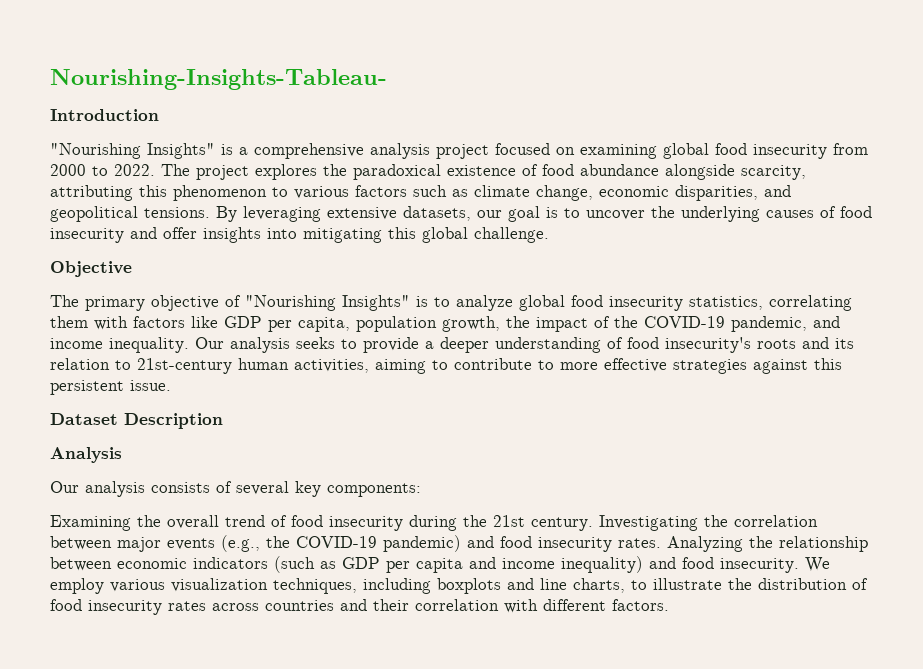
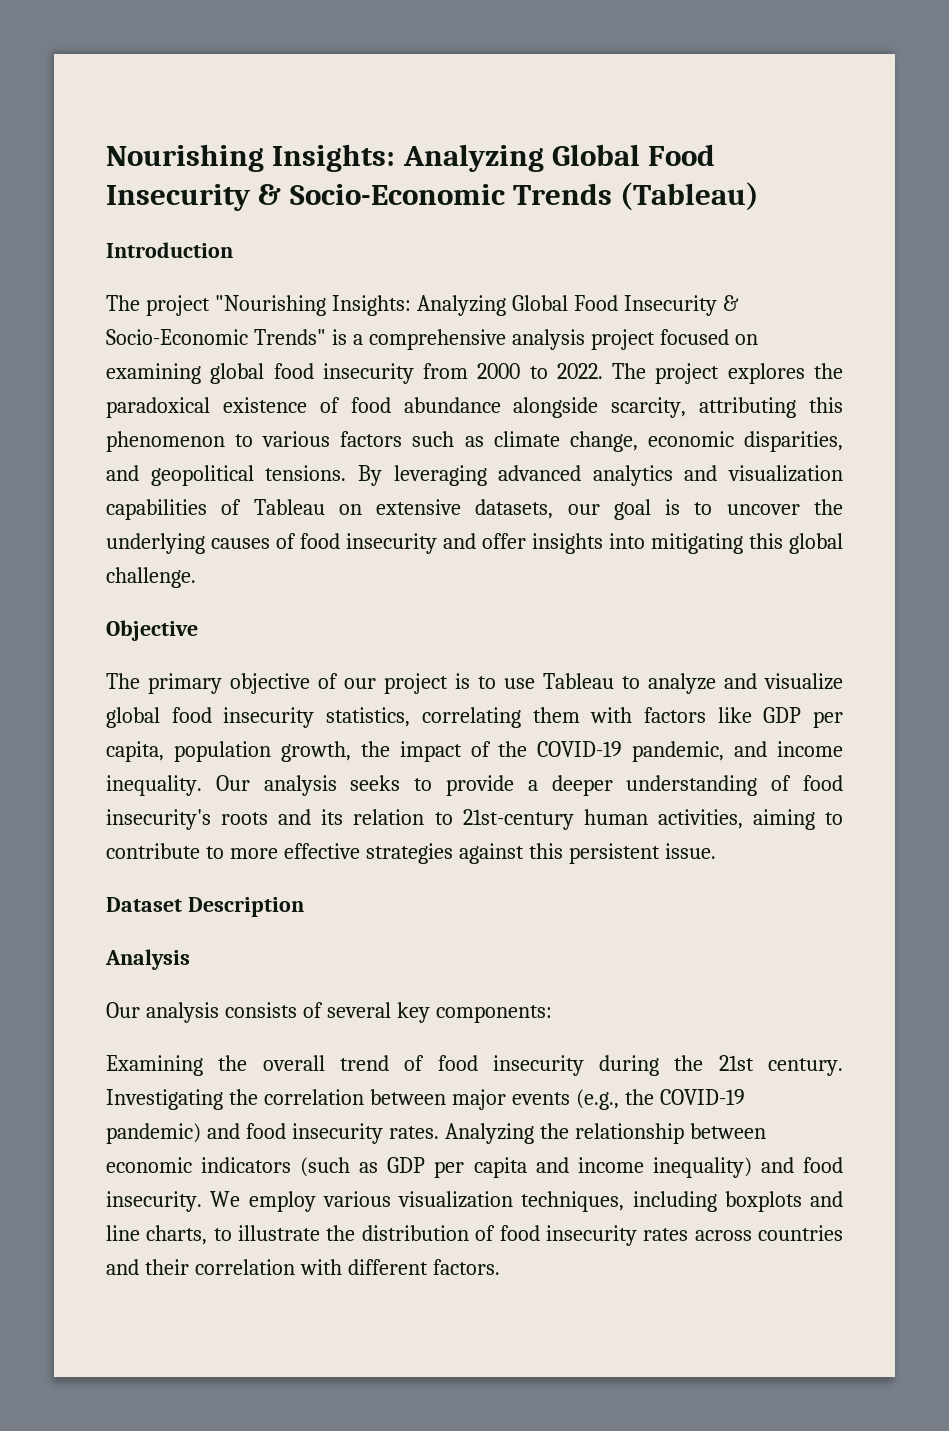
- Nourishing-Insights-Tableau-
+ Nourishing Insights: Analyzing Global Food Insecurity & Socio-Economic Trends (Tableau)
  Introduction
- "Nourishing Insights" is a comprehensive analysis project focused on examining global food insecurity from 2000 to 2022.
+ The project "Nourishing Insights: Analyzing Global Food Insecurity & Socio-Economic Trends" is a comprehensive analysis project focused on examining global food insecurity from 2000 to 2022.
- By leveraging extensive datasets, our goal is to uncover the underlying causes of food insecurity and offer insights into mitigating this global challenge.
+ By leveraging advanced analytics and visualization capabilities of Tableau on extensive datasets, our goal is to uncover the underlying causes of food insecurity and offer insights into mitigating this global challenge.
- The primary objective of "Nourishing Insights" is to analyze global food insecurity statistics, correlating them with factors like GDP per capita, population growth, the impact of the COVID-19 pandemic, and income inequality.
+ The primary objective of our project is to use Tableau to analyze and visualize global food insecurity statistics, correlating them with factors like GDP per capita, population growth, the impact of the COVID-19 pandemic, and income inequality.

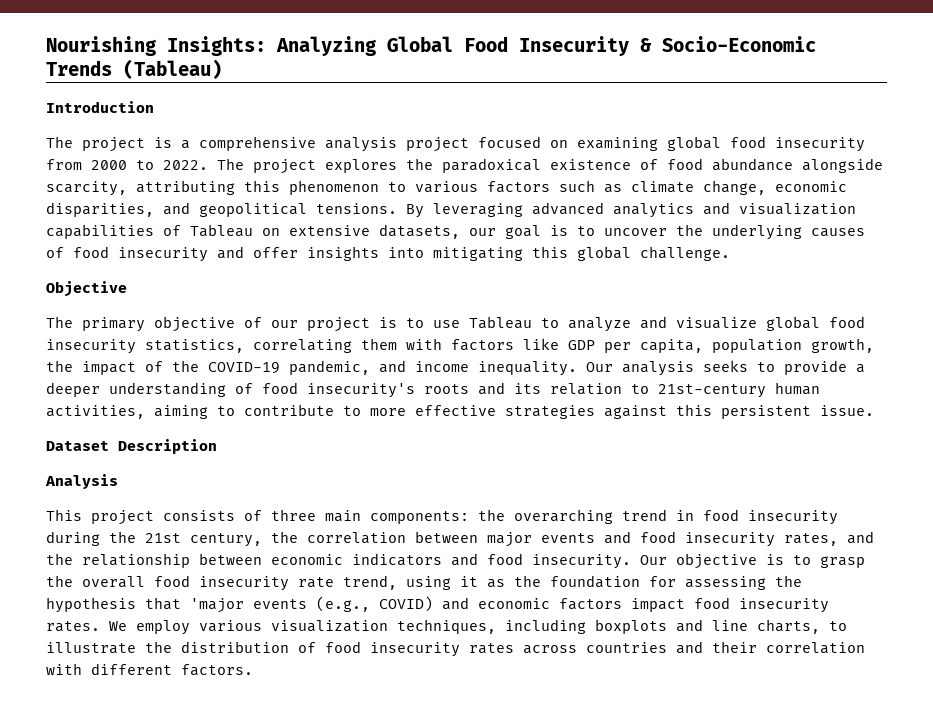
- The project "Nourishing Insights: Analyzing Global Food Insecurity & Socio-Economic Trends" is a comprehensive analysis project focused on examining global food insecurity from 2000 to 2022.
+ The project is a comprehensive analysis project focused on examining global food insecurity from 2000 to 2022.
- Our analysis consists of several key components:
- Examining the overall trend of food insecurity during the 21st century. Investigating the correlation between major events (e.g., the COVID-19 pandemic) and food insecurity rates. Analyzing the relationship between economic indicators (such as GDP per capita and income inequality) and food insecurity.
+ This project consists of three main components: the overarching trend in food insecurity during the 21st century, the correlation between major events and food insecurity rates, and the relationship between economic indicators and food insecurity. Our objective is to grasp the overall food insecurity rate trend, using it as the foundation for assessing the hypothesis that 'major events (e.g., COVID) and economic factors impact food insecurity rates.

